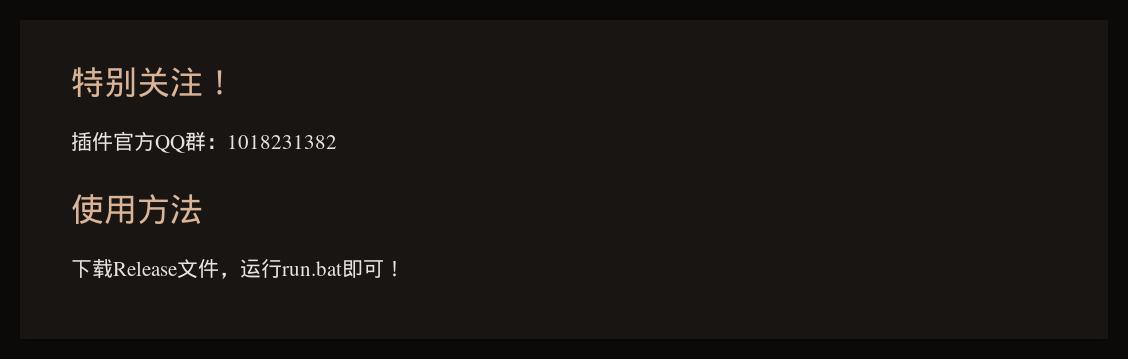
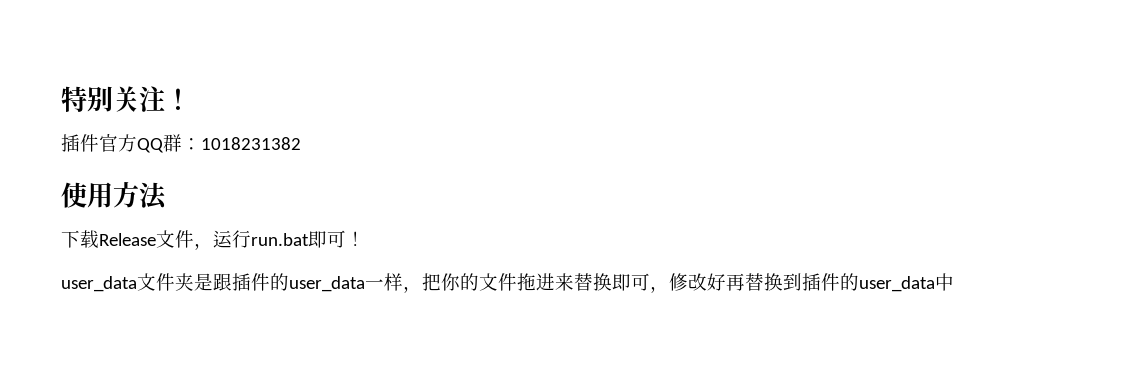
+ user_data文件夹是跟插件的user_data一样，把你的文件拖进来替换即可，修改好再替换到插件的user_data中

